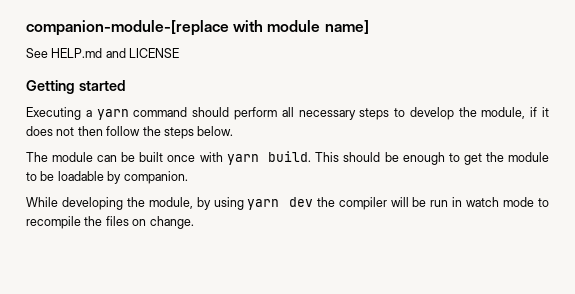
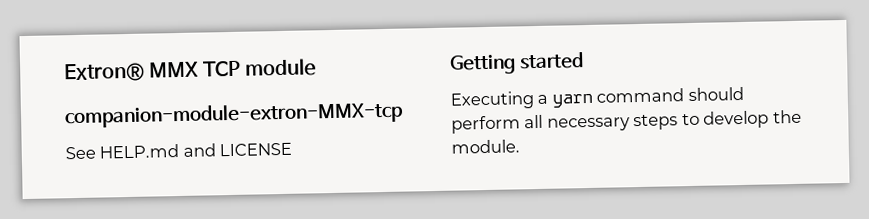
- companion-module-[replace with module name]
+ Extron® MMX TCP module
+ companion-module-extron-MMX-tcp
- Executing a yarn command should perform all necessary steps to develop the module, if it does not then follow the steps below.
- The module can be built once with yarn build. This should be enough to get the module to be loadable by companion.
- While developing the module, by using yarn dev the compiler will be run in watch mode to recompile the files on change.
+ Executing a yarn command should perform all necessary steps to develop the module.

